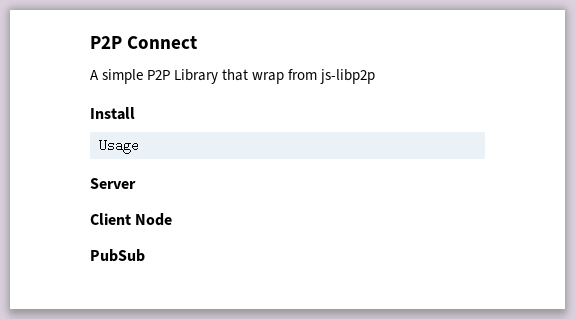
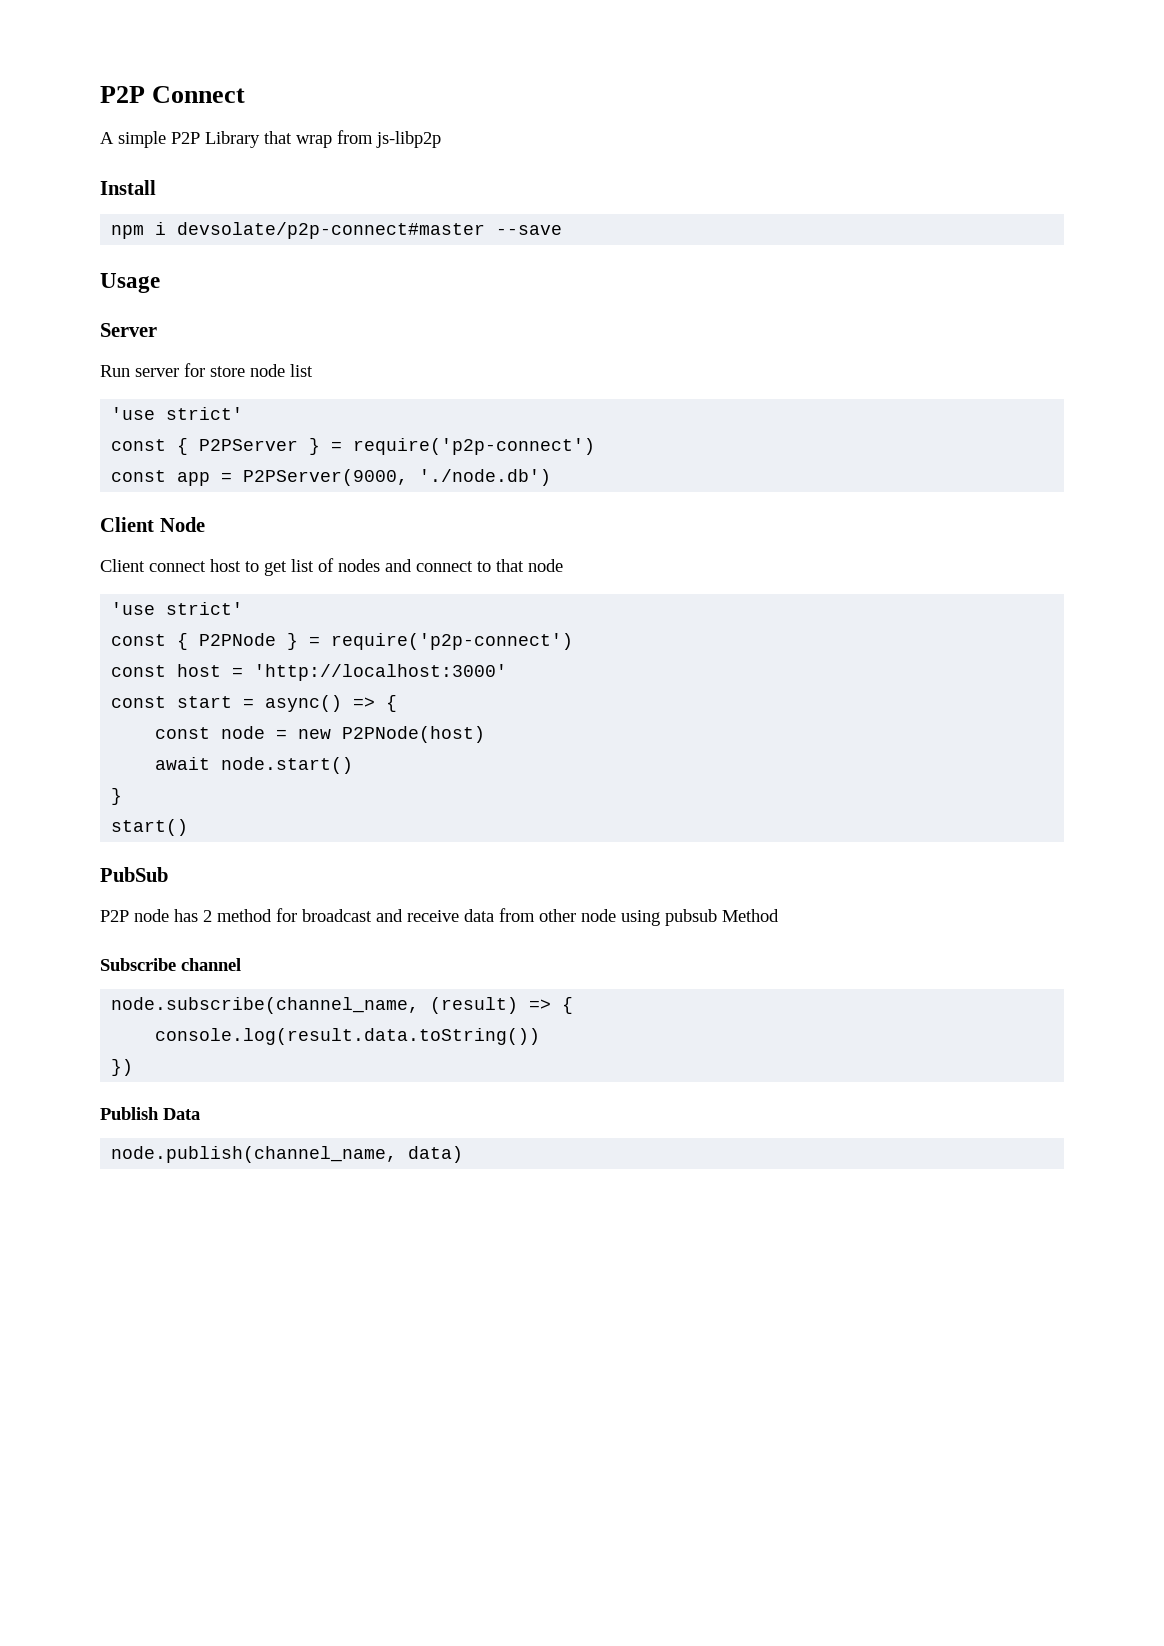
+ npm i devsolate/p2p-connect#master --save
  Usage
  Server
+ Run server for store node list
+ 'use strict'
+ const { P2PServer } = require('p2p-connect')
+ const app = P2PServer(9000, './node.db')
  Client Node
+ Client connect host to get list of nodes and connect to that node
+ 'use strict'
+ const { P2PNode } = require('p2p-connect')
+ const host = 'http://localhost:3000'
+ const start = async() => {
+ const node = new P2PNode(host)
+ await node.start()
+ }
+ start()
  PubSub
+ P2P node has 2 method for broadcast and receive data from other node using pubsub Method
+ Subscribe channel
+ node.subscribe(channel_name, (result) => {
+ console.log(result.data.toString())
+ })
+ Publish Data
+ node.publish(channel_name, data)

